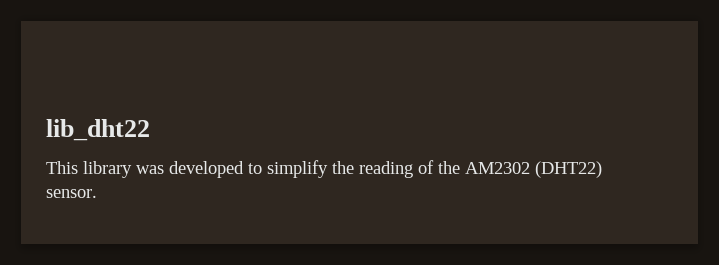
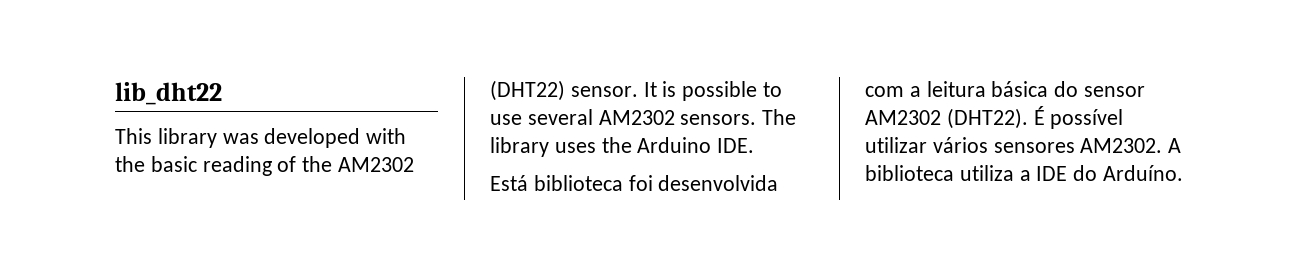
- This library was developed to simplify the reading of the AM2302 (DHT22) sensor.
+ This library was developed with the basic reading of the AM2302 (DHT22) sensor.
+ It is possible to use several AM2302 sensors. The library uses the Arduino IDE.
+ Está biblioteca foi desenvolvida com a leitura básica do sensor AM2302 (DHT22). É possível utilizar vários sensores AM2302. A biblioteca utiliza a IDE do Arduíno.

